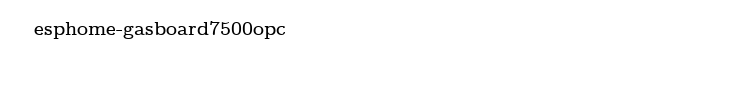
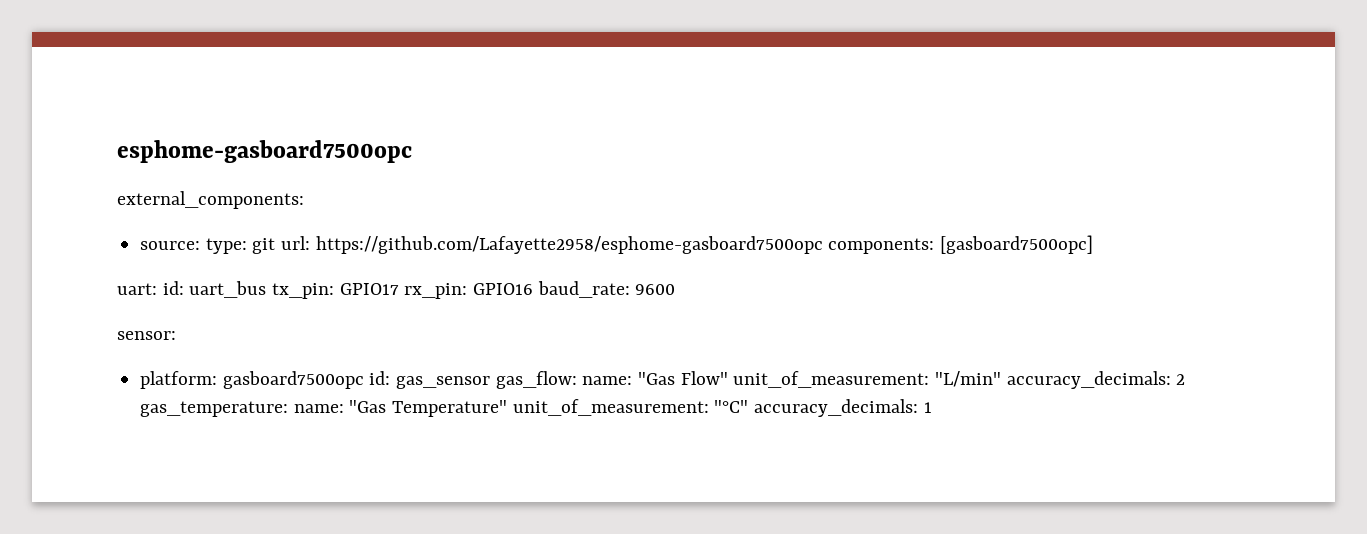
+ external_components:
+ source: type: git url: https://github.com/Lafayette2958/esphome-gasboard7500opc components: [gasboard7500opc]
+ uart: id: uart_bus tx_pin: GPIO17 rx_pin: GPIO16 baud_rate: 9600
+ sensor:
+ platform: gasboard7500opc id: gas_sensor gas_flow: name: "Gas Flow" unit_of_measurement: "L/min" accuracy_decimals: 2 gas_temperature: name: "Gas Temperature" unit_of_measurement: "°C" accuracy_decimals: 1

